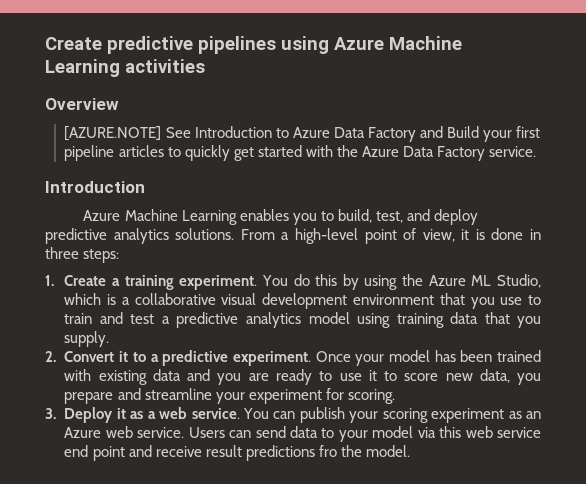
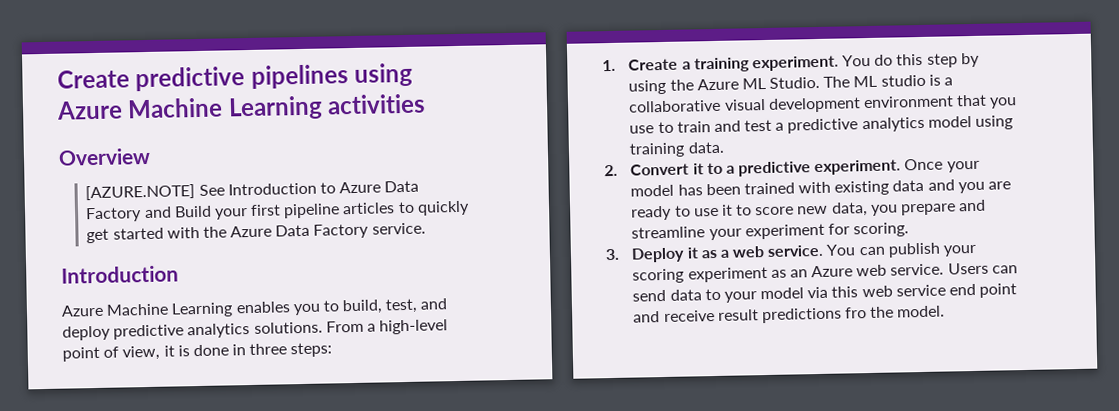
- You do this by using the Azure ML Studio, which is a collaborative visual development environment that you use to train and test a predictive analytics model using training data that you supply.
+ You do this step by using the Azure ML Studio. The ML studio is a collaborative visual development environment that you use to train and test a predictive analytics model using training data.

